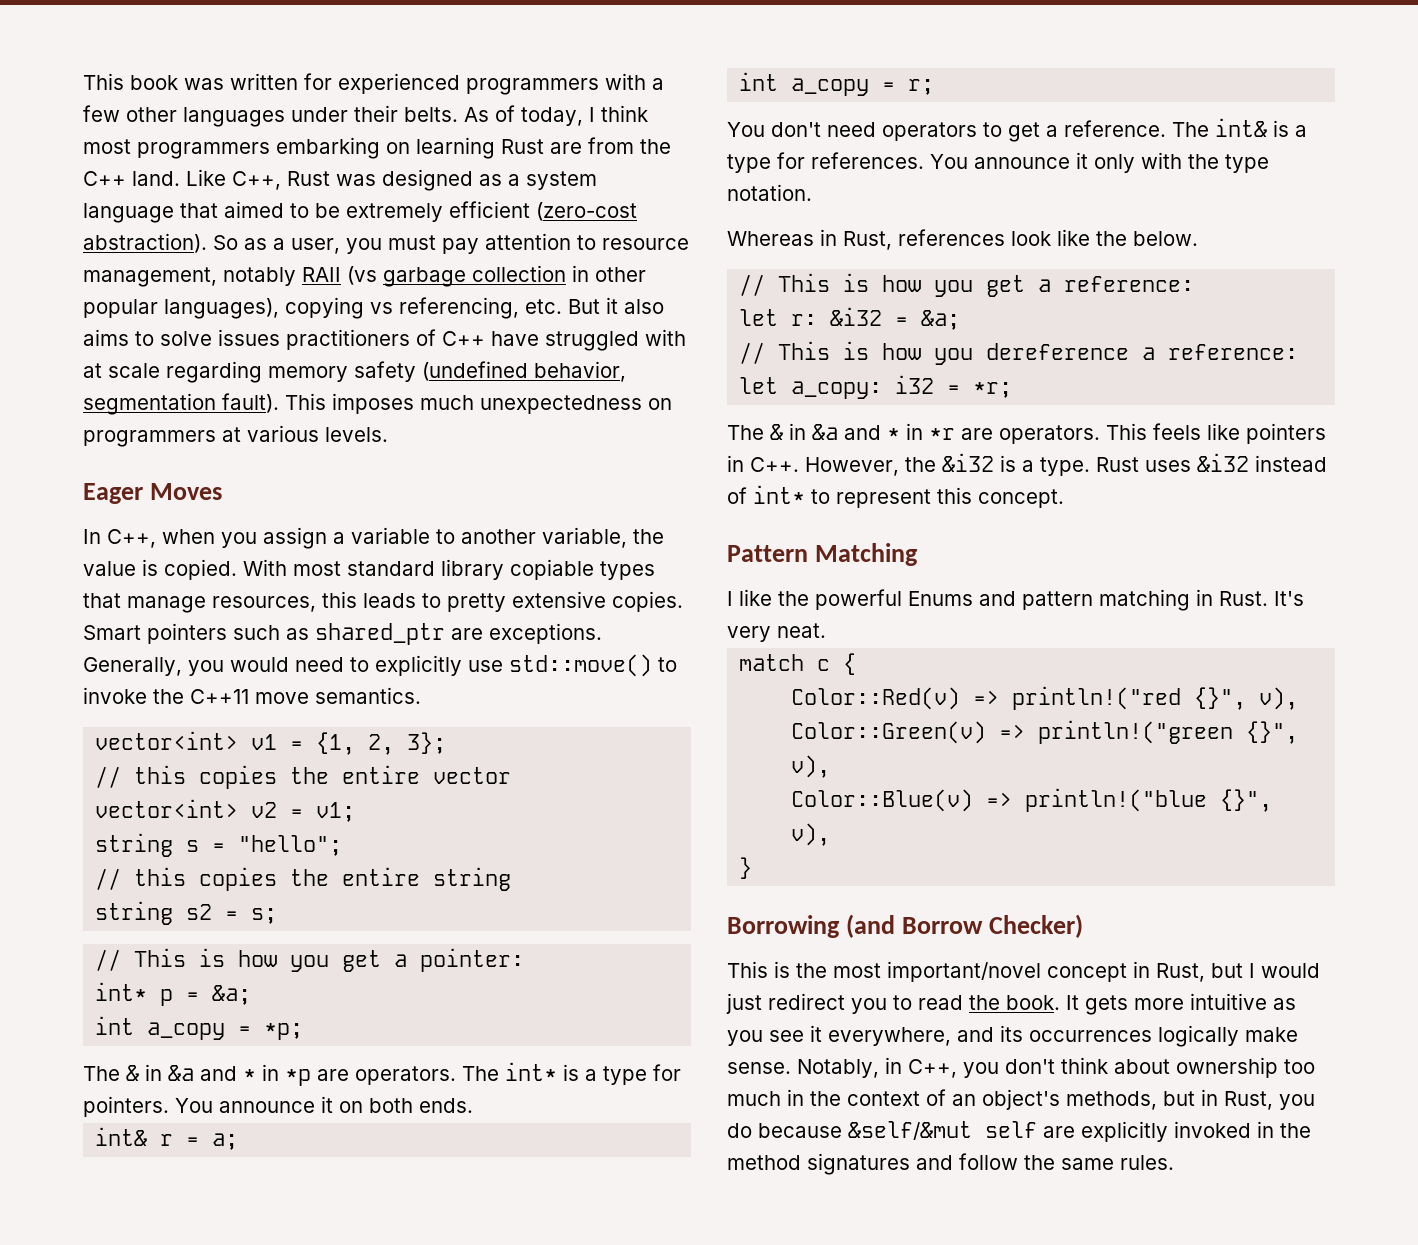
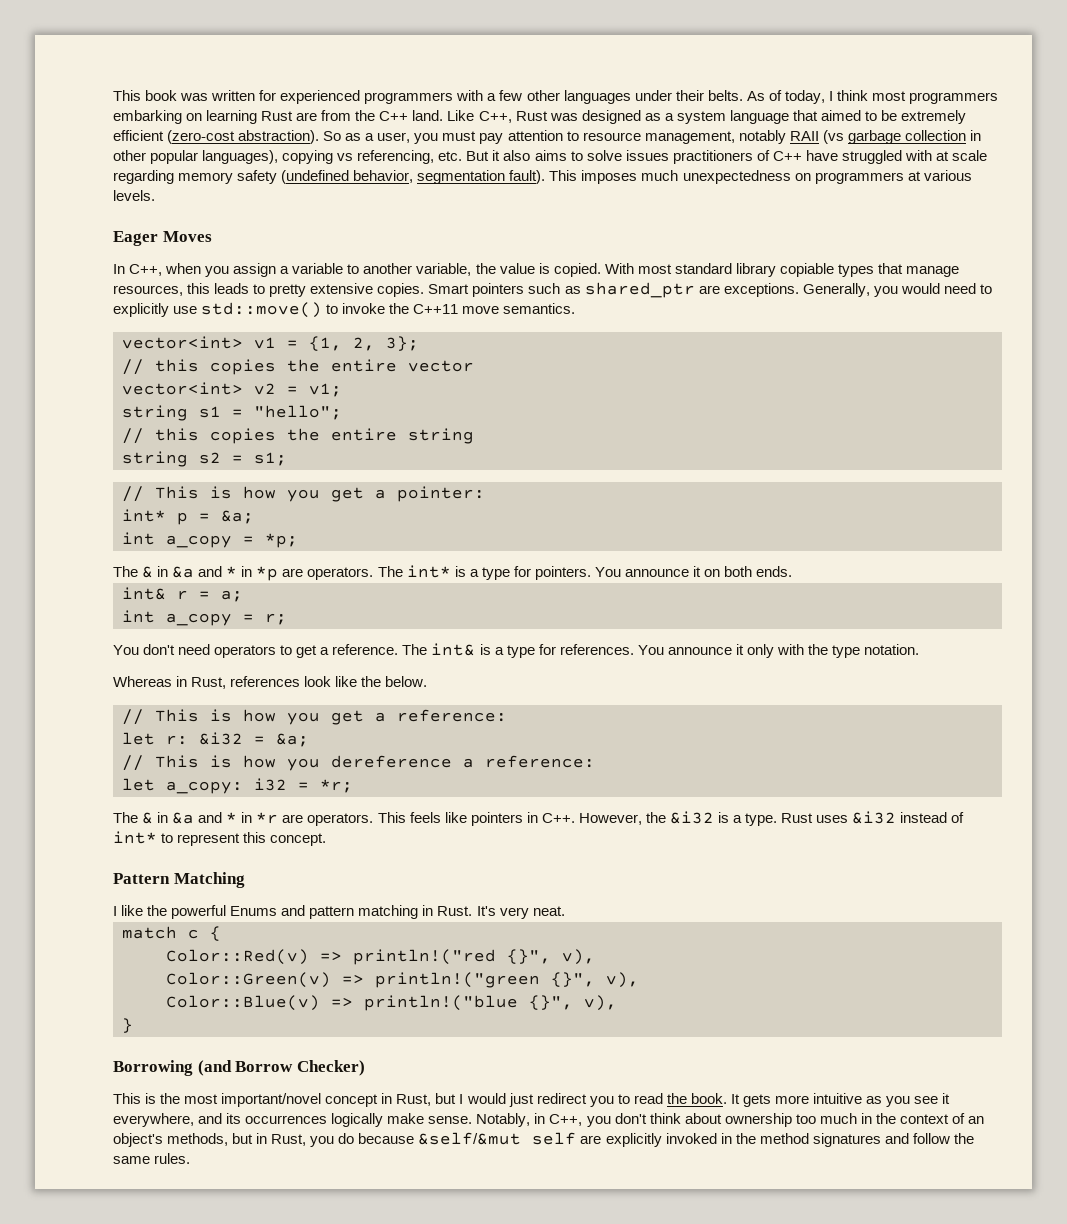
- string s = "hello";
+ string s1 = "hello";
- string s2 = s;
+ string s2 = s1;

